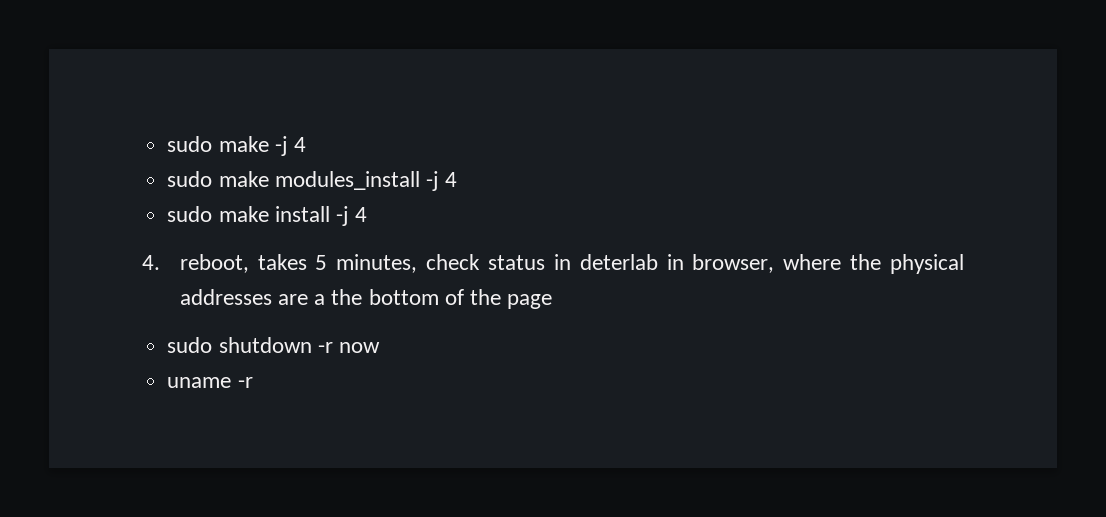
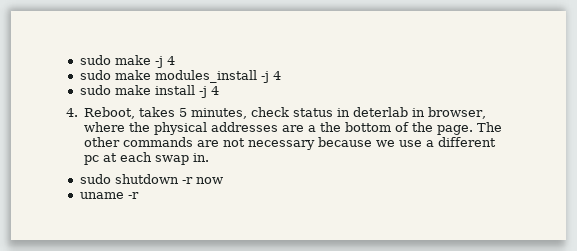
- 4. reboot, takes 5 minutes, check status in deterlab in browser, where the physical addresses are a the bottom of the page
+ 4. Reboot, takes 5 minutes, check status in deterlab in browser, where the physical addresses are a the bottom of the page. The other commands are not necessary because we use a different pc at each swap in.

